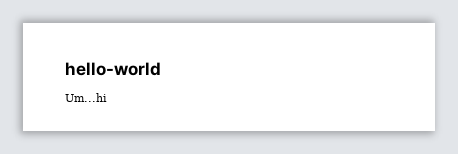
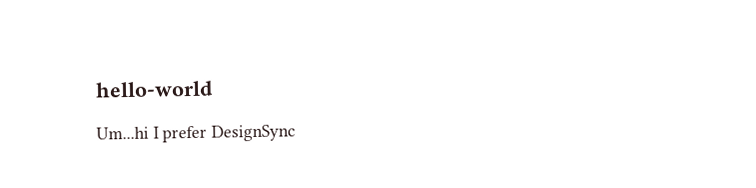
- Um...hi
+ Um...hi I prefer DesignSync

